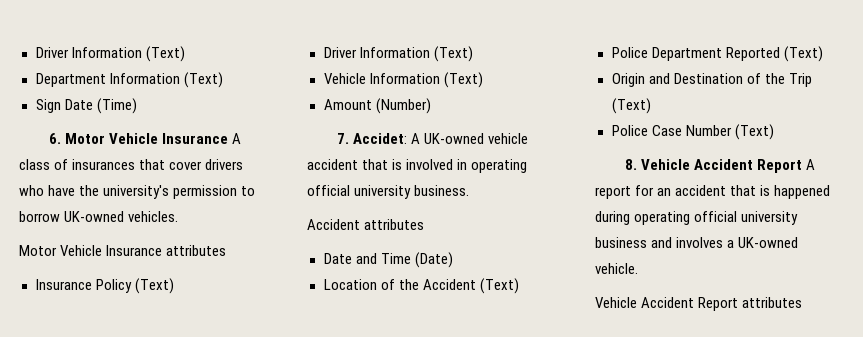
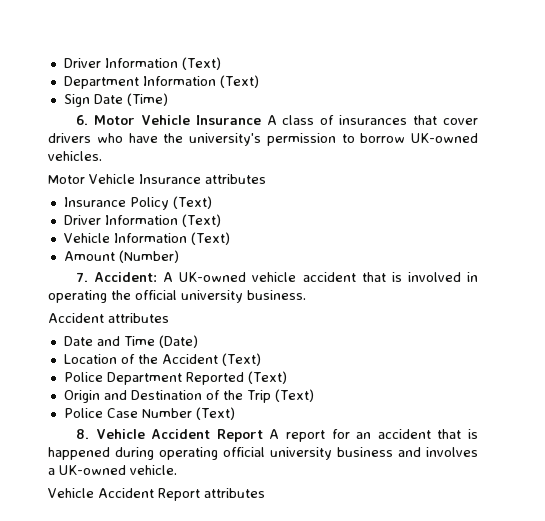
- 7. Accidet: A UK-owned vehicle accident that is involved in operating official university business.
+ 7. Accident: A UK-owned vehicle accident that is involved in operating the official university business.

